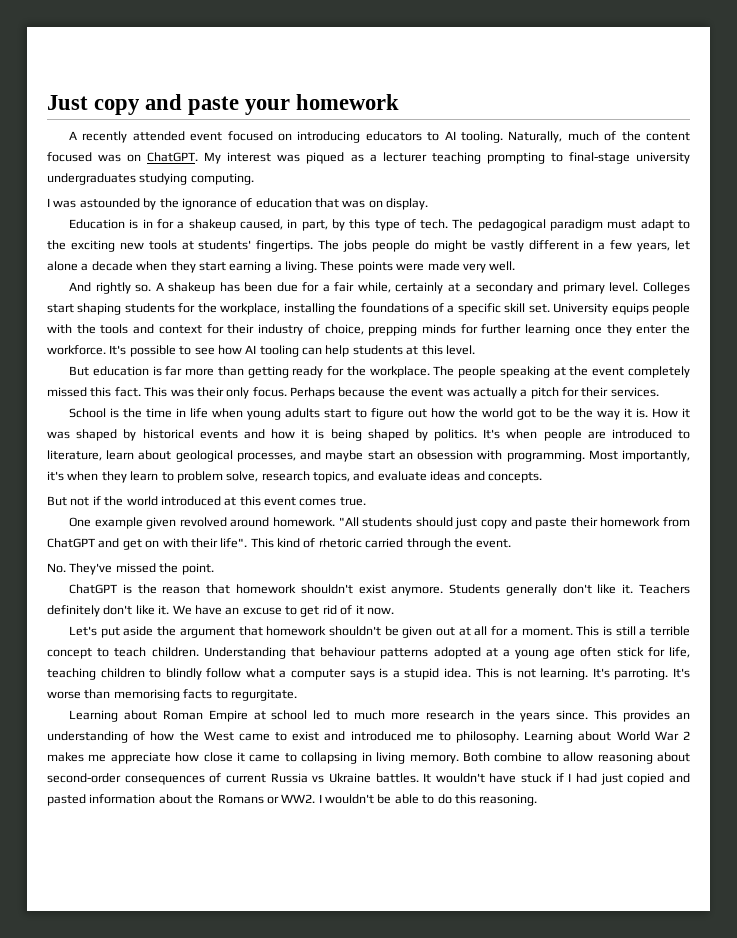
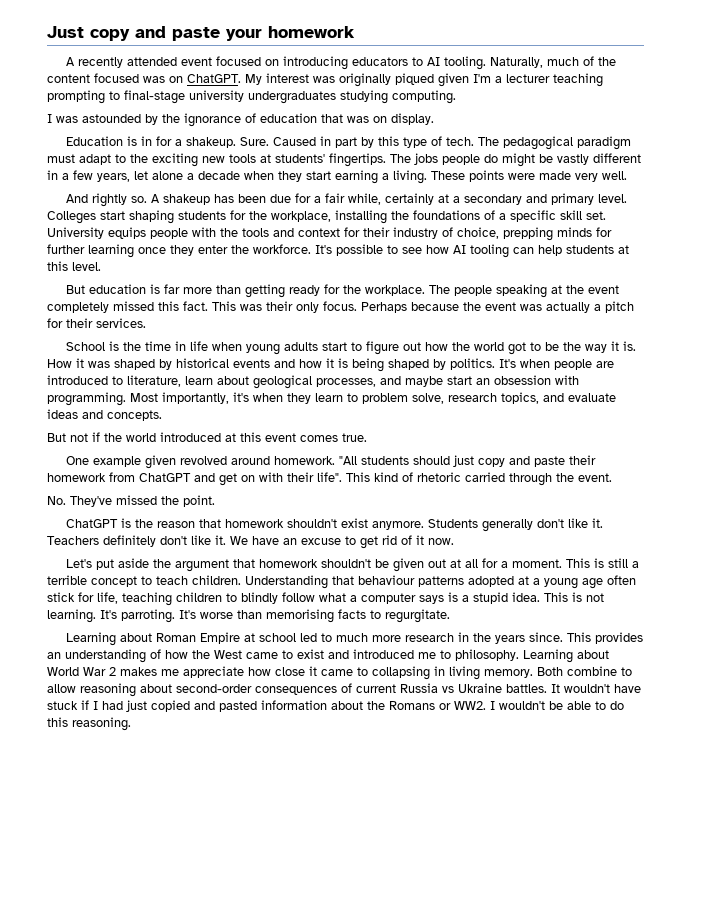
- My interest was piqued as a lecturer teaching prompting to final-stage university undergraduates studying computing.
+ My interest was originally piqued given I'm a lecturer teaching prompting to final-stage university undergraduates studying computing.
- Education is in for a shakeup caused, in part, by this type of tech.
+ Education is in for a shakeup. Sure. Caused in part by this type of tech.

